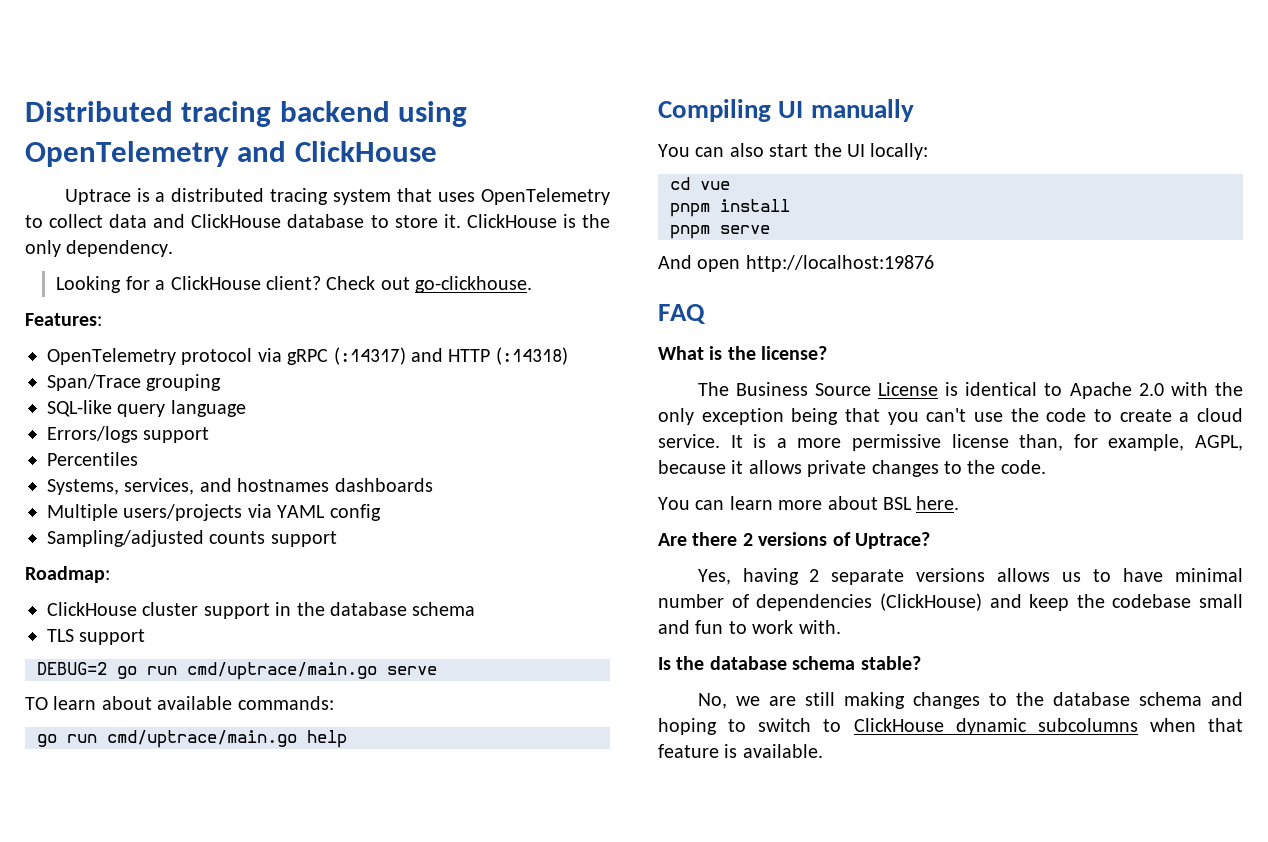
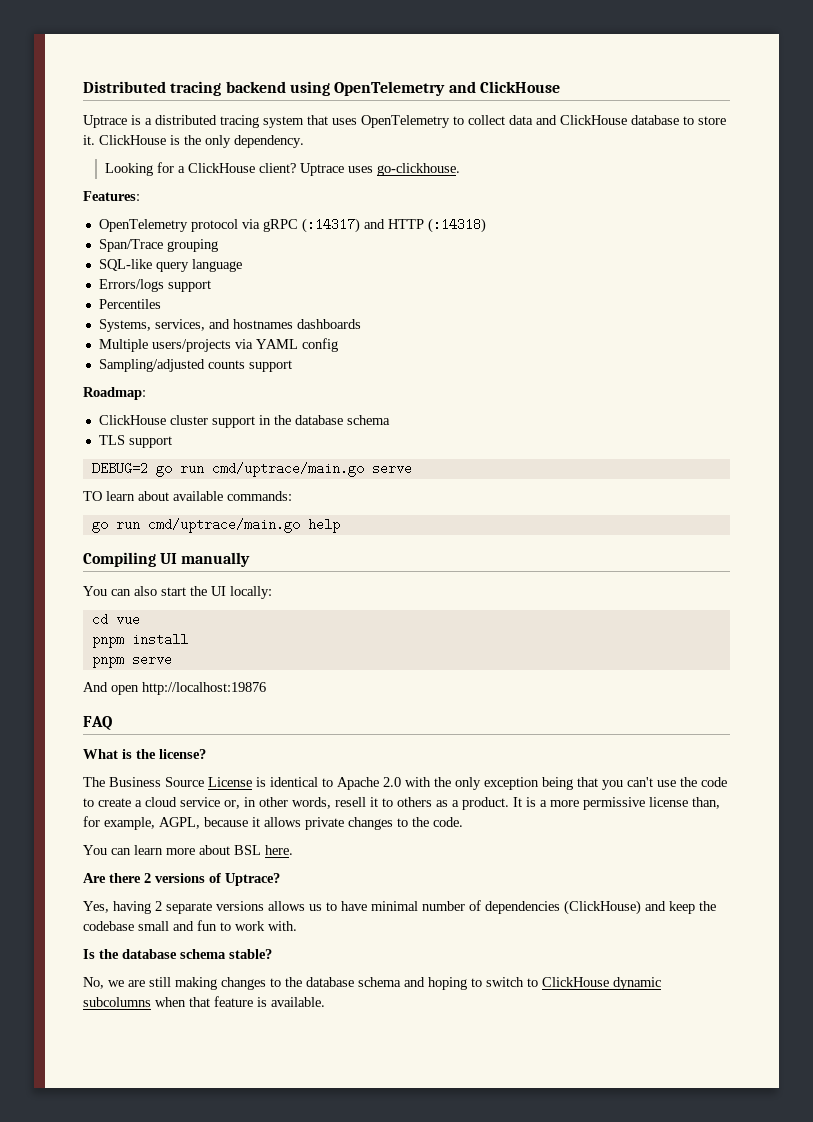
- Check out go-clickhouse.
+ Uptrace uses go-clickhouse.
- The Business Source License is identical to Apache 2.0 with the only exception being that you can't use the code to create a cloud service.
+ The Business Source License is identical to Apache 2.0 with the only exception being that you can't use the code to create a cloud service or, in other words, resell it to others as a product.

